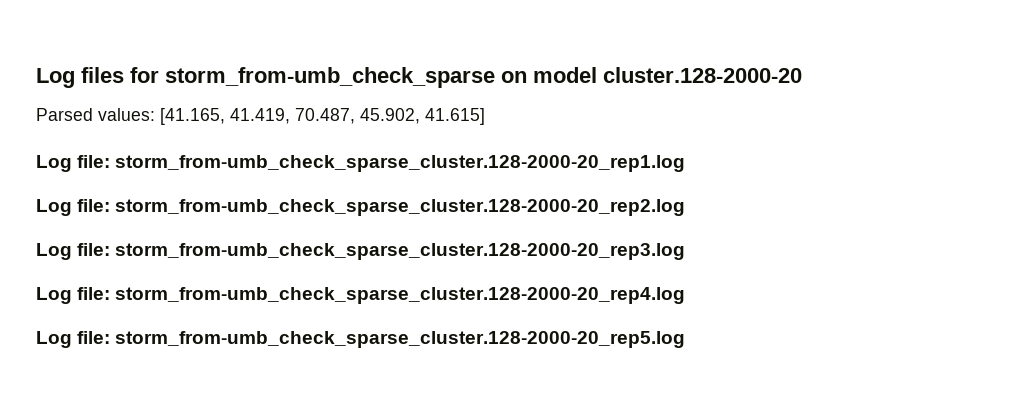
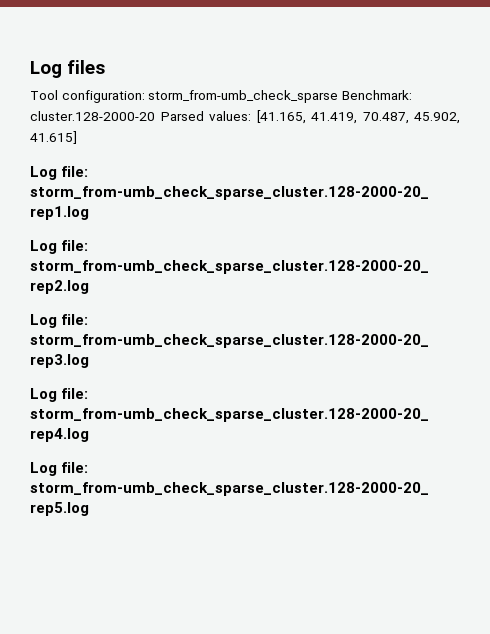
- Log files for storm_from-umb_check_sparse on model cluster.128-2000-20
- Parsed values: [41.165, 41.419, 70.487, 45.902, 41.615]
+ Log files
+ Tool configuration: storm_from-umb_check_sparse Benchmark: cluster.128-2000-20 Parsed values: [41.165, 41.419, 70.487, 45.902, 41.615]

